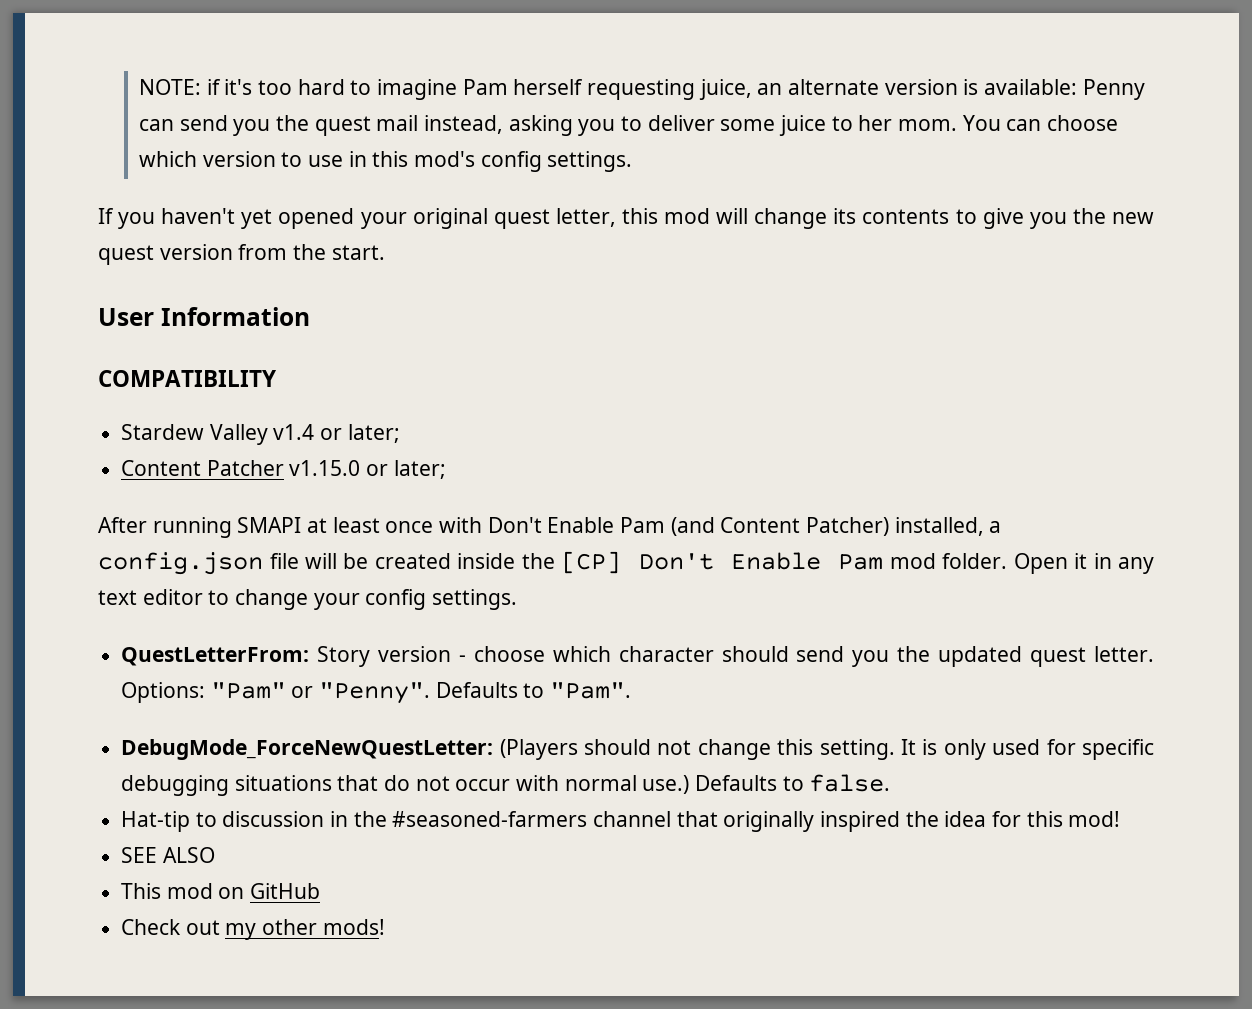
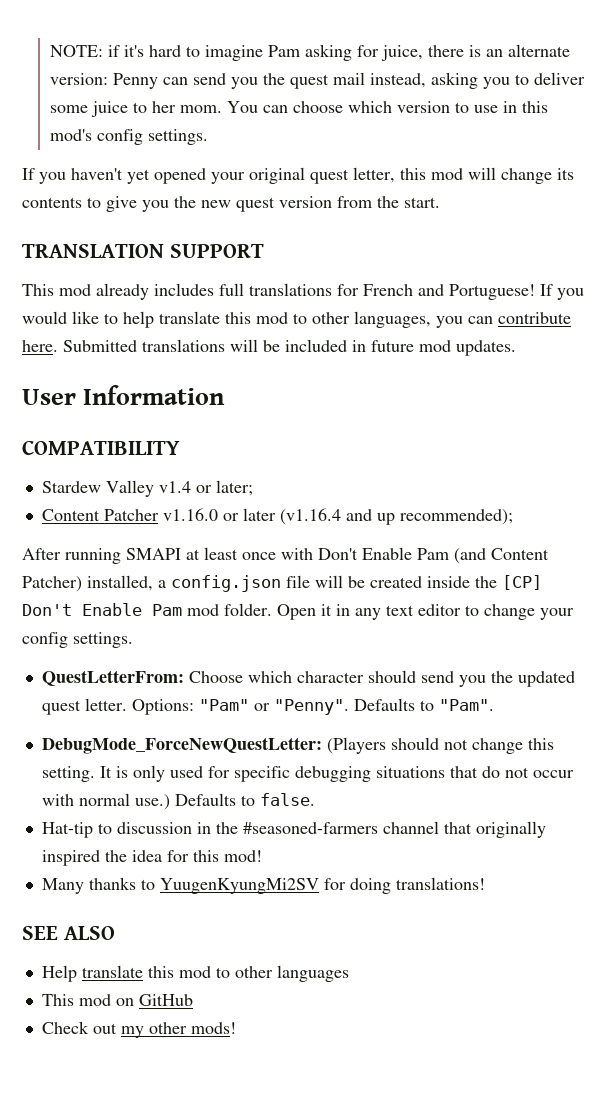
- NOTE: if it's too hard to imagine Pam herself requesting juice, an alternate version is available: Penny can send you the quest mail instead, asking you to deliver some juice to her mom.
+ NOTE: if it's hard to imagine Pam asking for juice, there is an alternate version: Penny can send you the quest mail instead, asking you to deliver some juice to her mom.
+ TRANSLATION SUPPORT
+ This mod already includes full translations for French and Portuguese! If you would like to help translate this mod to other languages, you can contribute here. Submitted translations will be included in future mod updates.
- Content Patcher v1.15.0 or later;
+ Content Patcher v1.16.0 or later (v1.16.4 and up recommended);
- QuestLetterFrom: Story version - choose which character should send you the updated quest letter.
+ QuestLetterFrom: Choose which character should send you the updated quest letter.
+ Many thanks to YuugenKyungMi2SV for doing translations!
  SEE ALSO
+ Help translate this mod to other languages

